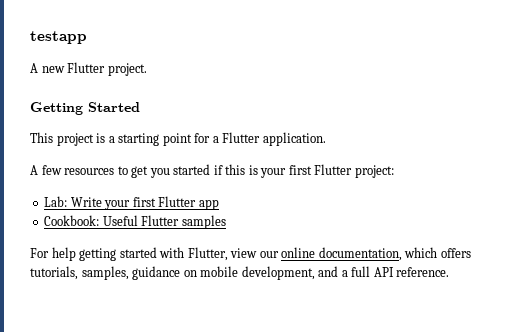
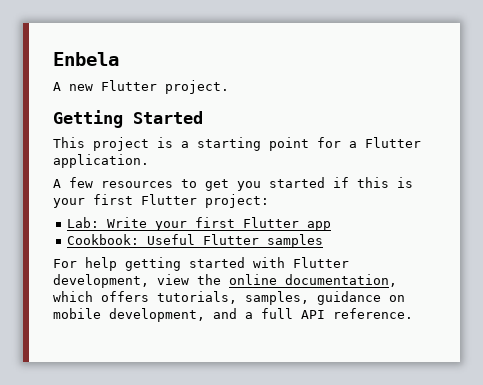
- testapp
+ Enbela
- For help getting started with Flutter, view our online documentation, which offers tutorials, samples, guidance on mobile development, and a full API reference.
+ For help getting started with Flutter development, view the online documentation, which offers tutorials, samples, guidance on mobile development, and a full API reference.

